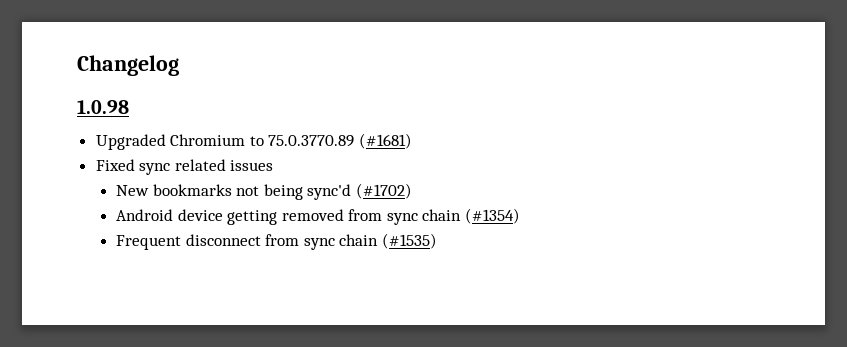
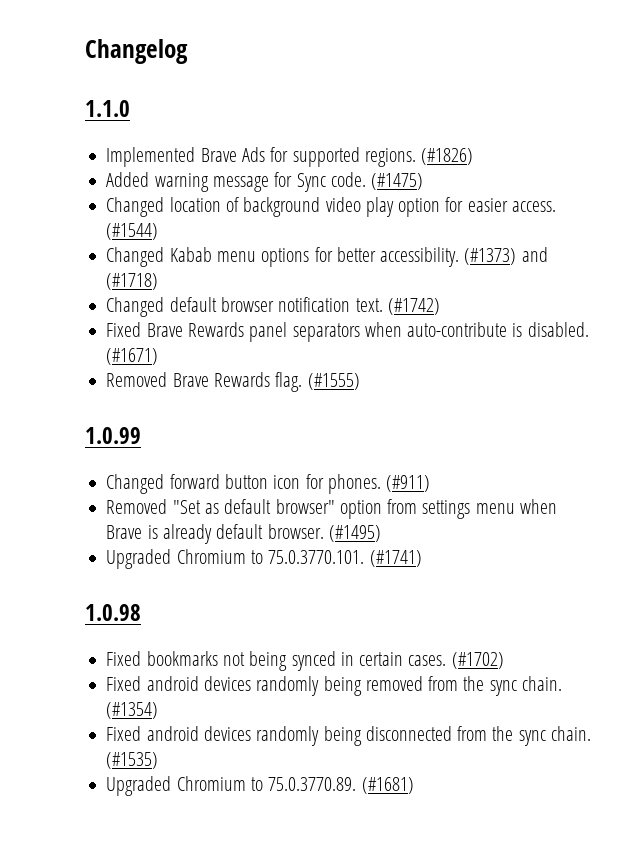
+ 1.1.0
+ Implemented Brave Ads for supported regions. (#1826)
+ Added warning message for Sync code. (#1475)
+ Changed location of background video play option for easier access. (#1544)
+ Changed Kabab menu options for better accessibility. (#1373) and (#1718)
+ Changed default browser notification text. (#1742)
+ Fixed Brave Rewards panel separators when auto-contribute is disabled. (#1671)
+ Removed Brave Rewards flag. (#1555)
+ 1.0.99
+ Changed forward button icon for phones. (#911)
+ Removed "Set as default browser" option from settings menu when Brave is already default browser. (#1495)
+ Upgraded Chromium to 75.0.3770.101. (#1741)
  1.0.98
- Upgraded Chromium to 75.0.3770.89 (#1681)
- Fixed sync related issues
- New bookmarks not being sync'd (#1702)
- Android device getting removed from sync chain (#1354)
- Frequent disconnect from sync chain (#1535)
+ Fixed bookmarks not being synced in certain cases. (#1702)
+ Fixed android devices randomly being removed from the sync chain. (#1354)
+ Fixed android devices randomly being disconnected from the sync chain. (#1535)
+ Upgraded Chromium to 75.0.3770.89. (#1681)

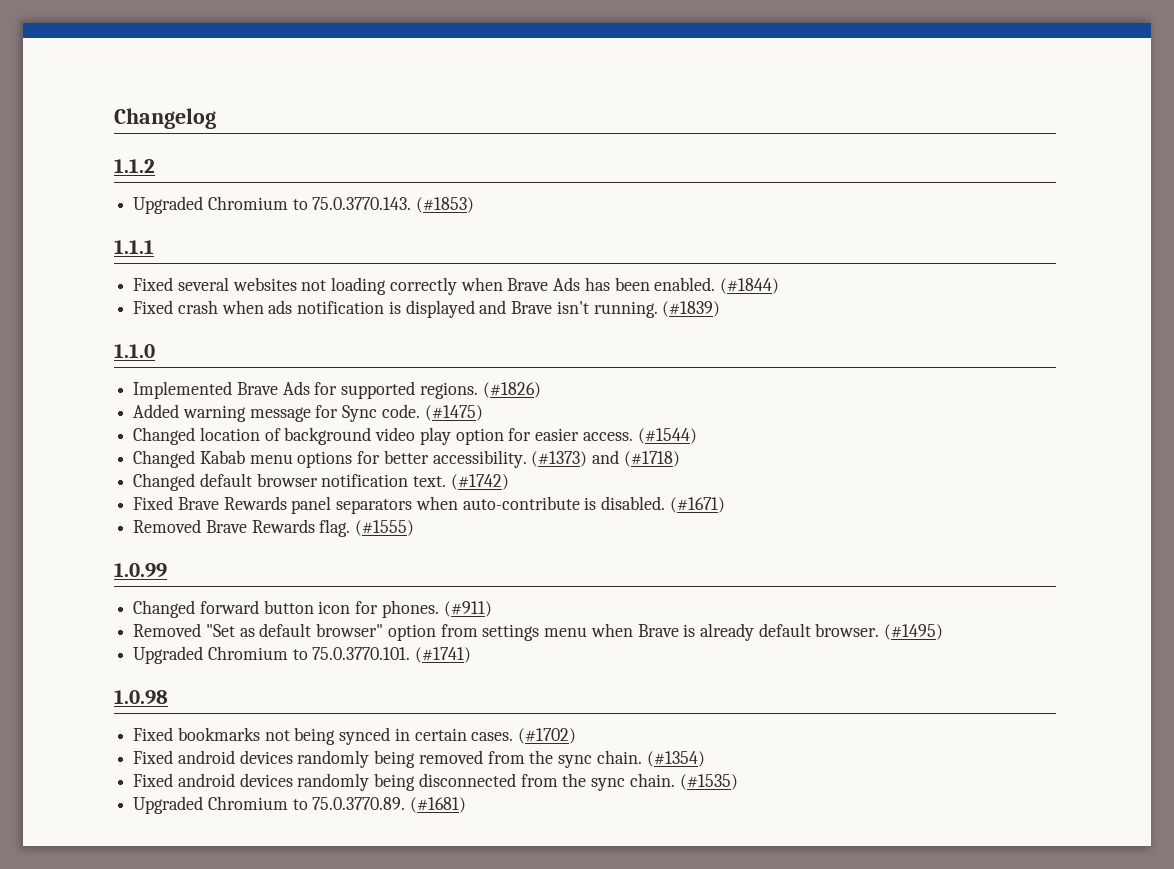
+ 1.1.2
+ Upgraded Chromium to 75.0.3770.143. (#1853)
+ 1.1.1
+ Fixed several websites not loading correctly when Brave Ads has been enabled. (#1844)
+ Fixed crash when ads notification is displayed and Brave isn't running. (#1839)

